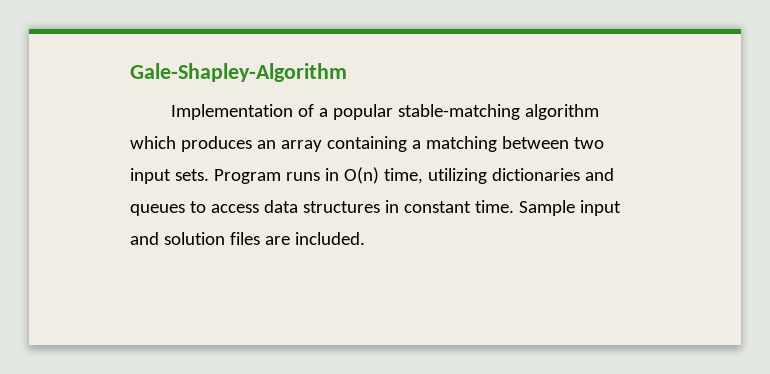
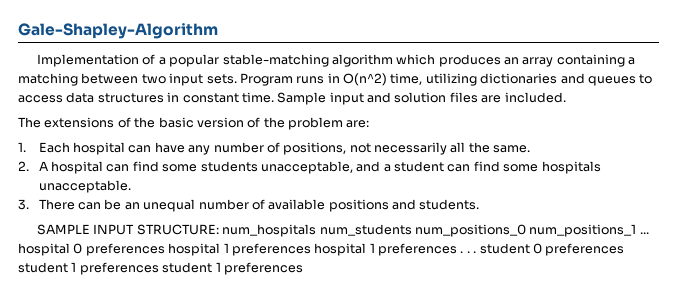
- Program runs in O(n) time, utilizing dictionaries and queues to access data structures in constant time.
+ Program runs in O(n^2) time, utilizing dictionaries and queues to access data structures in constant time.
+ The extensions of the basic version of the problem are:
+ 1. Each hospital can have any number of positions, not necessarily all the same.
+ 2. A hospital can find some students unacceptable, and a student can find some hospitals unacceptable.
+ 3. There can be an unequal number of available positions and students.
+ SAMPLE INPUT STRUCTURE: num_hospitals num_students num_positions_0 num_positions_1 ... hospital 0 preferences hospital 1 preferences hospital 1 preferences . . . student 0 preferences student 1 preferences student 1 preferences

